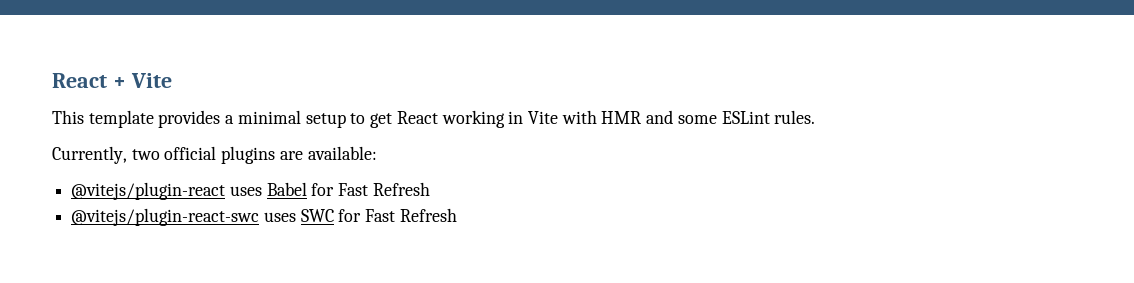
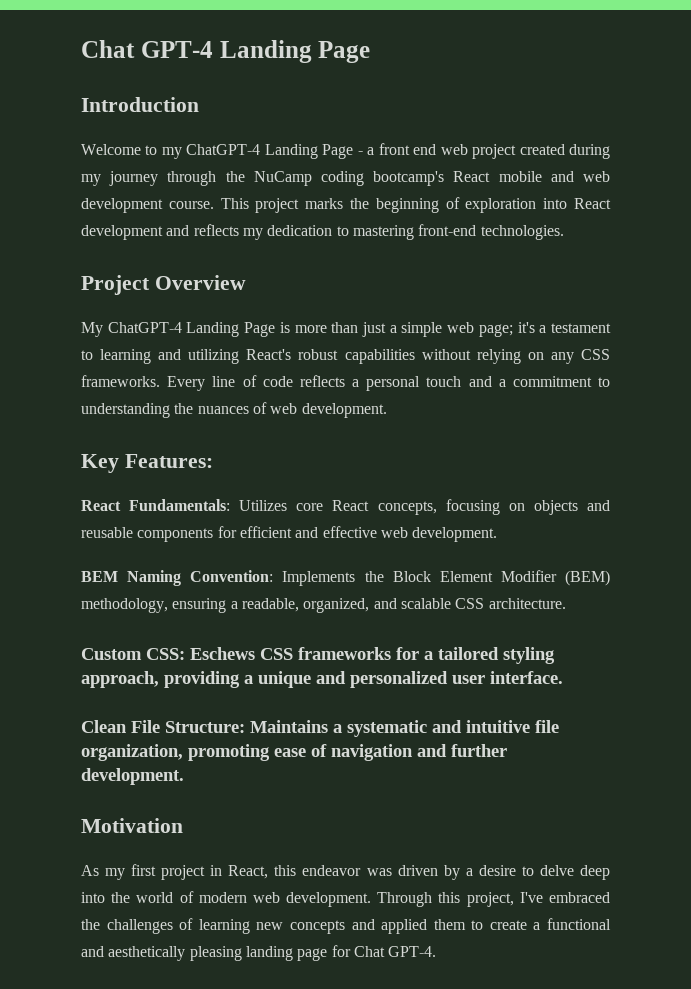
- React + Vite
- This template provides a minimal setup to get React working in Vite with HMR and some ESLint rules.
- Currently, two official plugins are available:
- @vitejs/plugin-react uses Babel for Fast Refresh
- @vitejs/plugin-react-swc uses SWC for Fast Refresh
+ Chat GPT-4 Landing Page
+ Introduction
+ Welcome to my ChatGPT-4 Landing Page - a front end web project created during my journey through the NuCamp coding bootcamp's React mobile and web development course. This project marks the beginning of exploration into React development and reflects my dedication to mastering front-end technologies.
+ Project Overview
+ My ChatGPT-4 Landing Page is more than just a simple web page; it's a testament to learning and utilizing React's robust capabilities without relying on any CSS frameworks. Every line of code reflects a personal touch and a commitment to understanding the nuances of web development.
+ Key Features:
+ React Fundamentals: Utilizes core React concepts, focusing on objects and reusable components for efficient and effective web development.
+ BEM Naming Convention: Implements the Block Element Modifier (BEM) methodology, ensuring a readable, organized, and scalable CSS architecture.
+ Custom CSS: Eschews CSS frameworks for a tailored styling approach, providing a unique and personalized user interface.
+ Clean File Structure: Maintains a systematic and intuitive file organization, promoting ease of navigation and further development.
+ Motivation
+ As my first project in React, this endeavor was driven by a desire to delve deep into the world of modern web development. Through this project, I've embraced the challenges of learning new concepts and applied them to create a functional and aesthetically pleasing landing page for Chat GPT-4.

